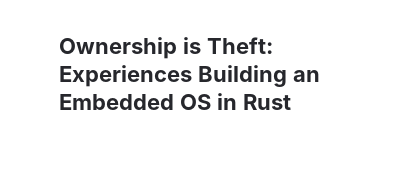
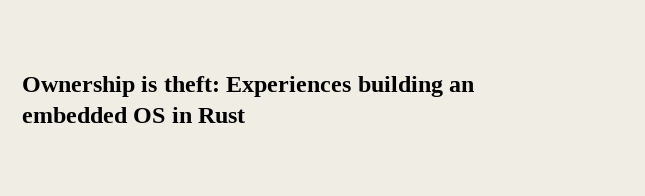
- Ownership is Theft: Experiences Building an Embedded OS in Rust
+ Ownership is theft: Experiences building an embedded OS in Rust

